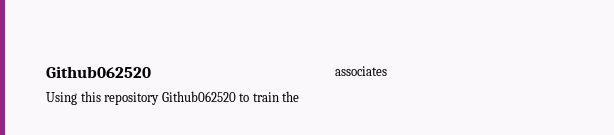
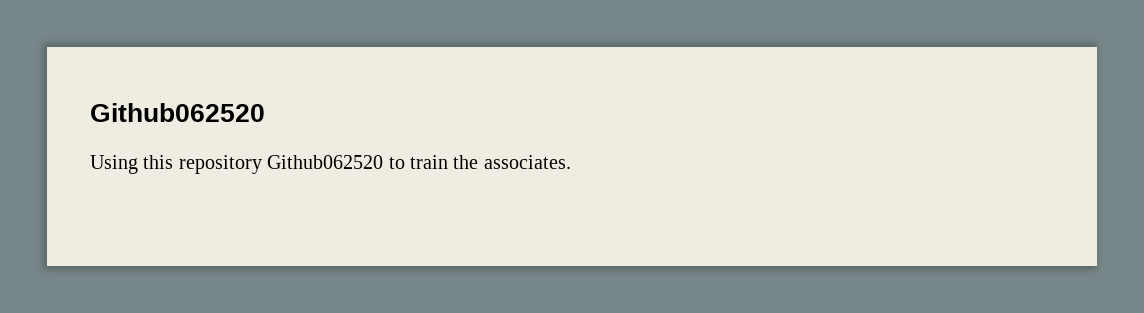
- Using this repository Github062520 to train the associates
+ Using this repository Github062520 to train the associates.

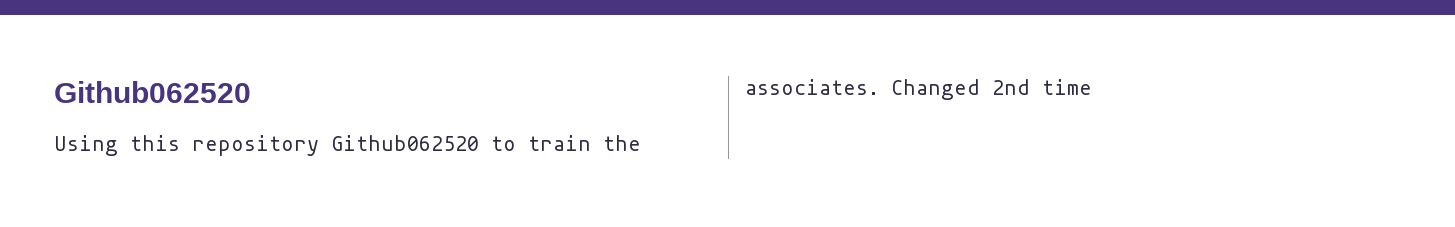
+ Changed 2nd time

